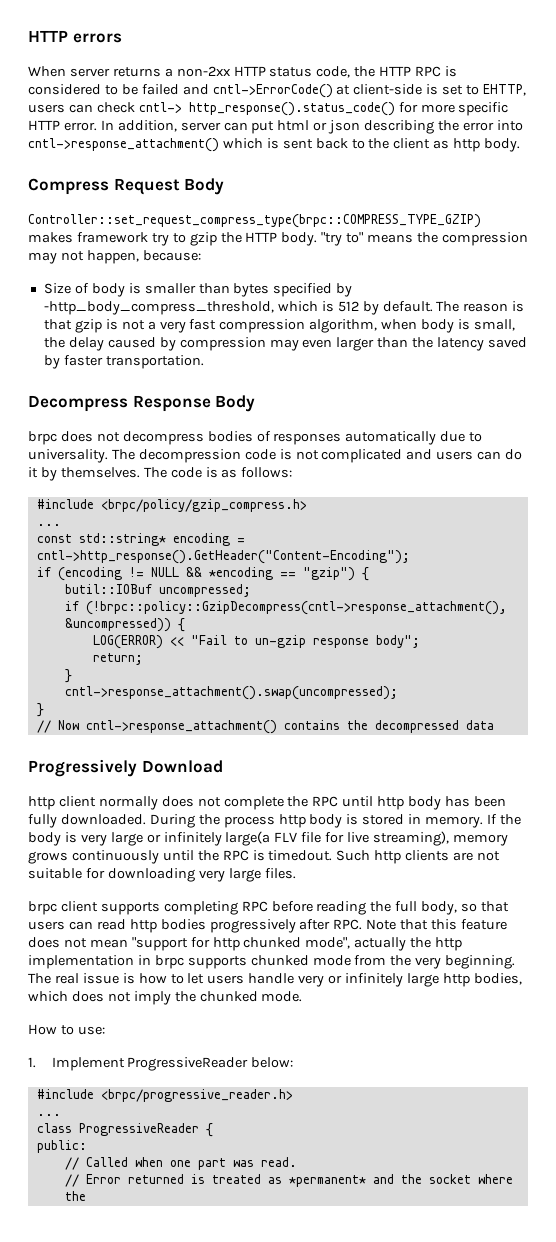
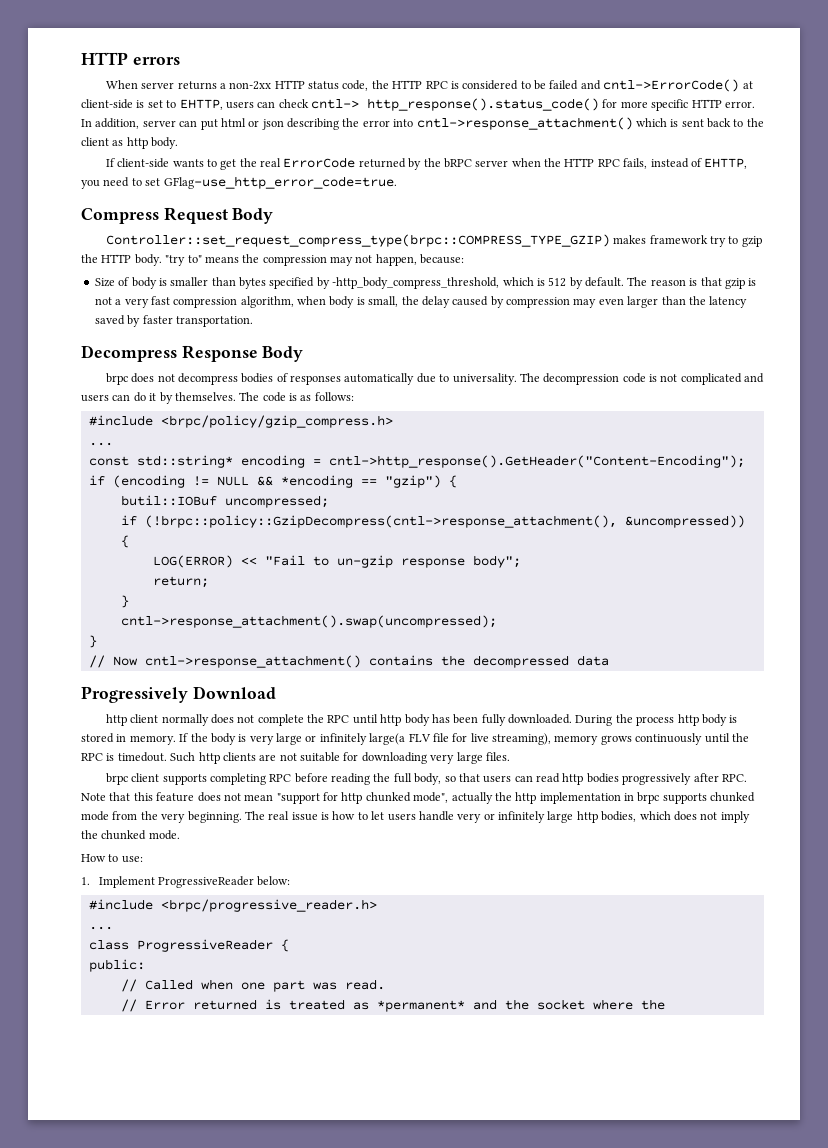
+ If client-side wants to get the real ErrorCode returned by the bRPC server when the HTTP RPC fails, instead of EHTTP, you need to set GFlag-use_http_error_code=true.

